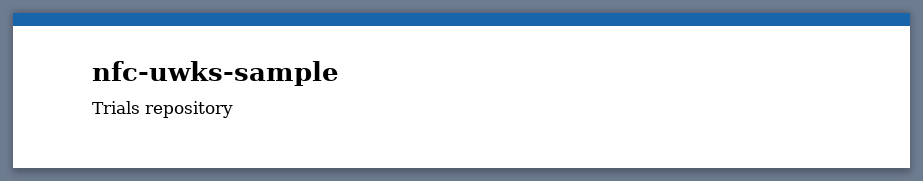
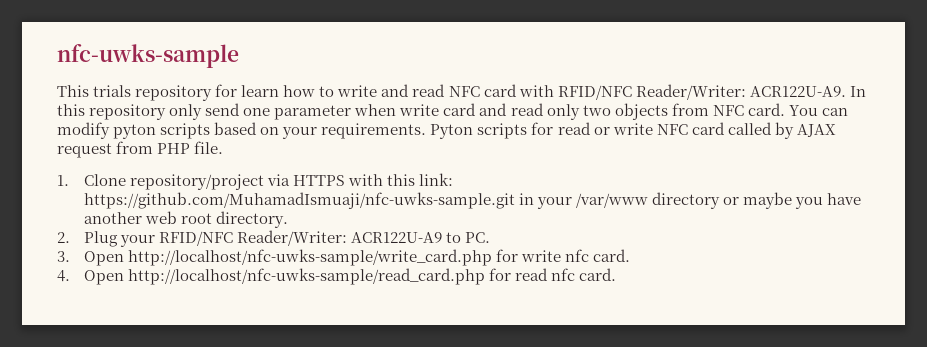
- Trials repository
+ This trials repository for learn how to write and read NFC card with RFID/NFC Reader/Writer: ACR122U-A9. In this repository only send one parameter when write card and read only two objects from NFC card. You can modify pyton scripts based on your requirements. Pyton scripts for read or write NFC card called by AJAX request from PHP file.
+ 1. Clone repository/project via HTTPS with this link: https://github.com/MuhamadIsmuaji/nfc-uwks-sample.git in your /var/www directory or maybe you have another web root directory.
+ 2. Plug your RFID/NFC Reader/Writer: ACR122U-A9 to PC.
+ 3. Open http://localhost/nfc-uwks-sample/write_card.php for write nfc card.
+ 4. Open http://localhost/nfc-uwks-sample/read_card.php for read nfc card.

